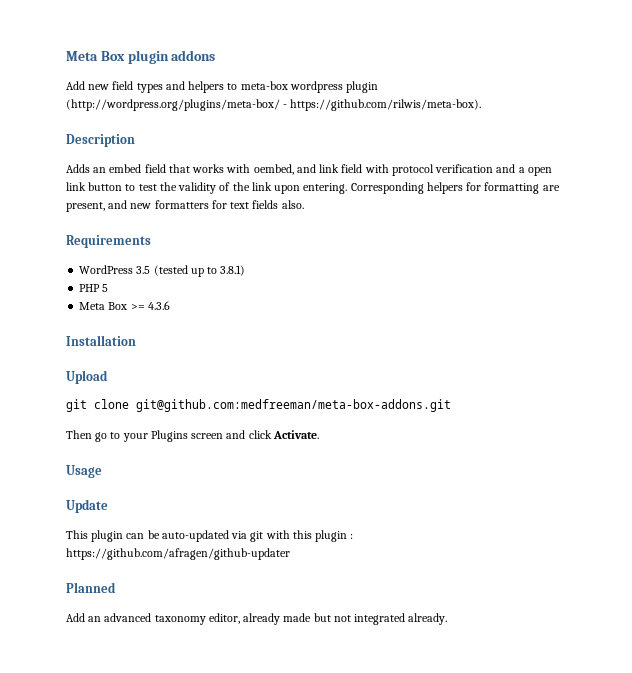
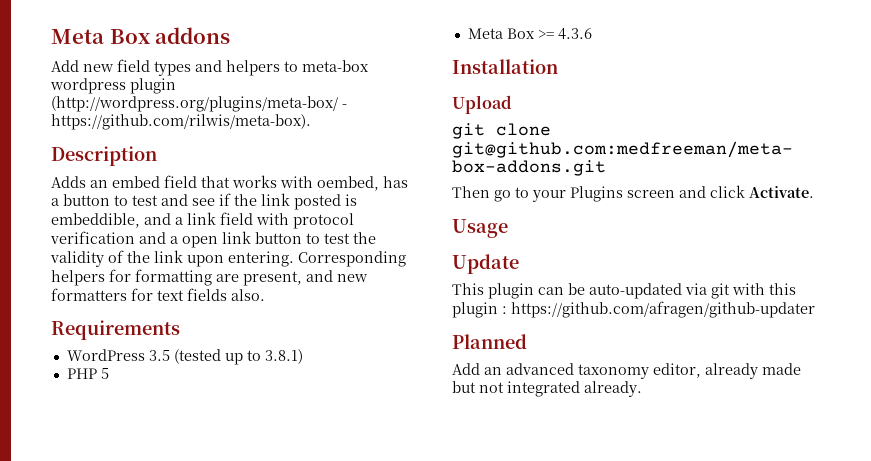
- Meta Box plugin addons
+ Meta Box addons
- Adds an embed field that works with oembed, and link field with protocol verification and a open link button to test the validity of the link upon entering.
+ Adds an embed field that works with oembed, has a button to test and see if the link posted is embeddible, and a link field with protocol verification and a open link button to test the validity of the link upon entering.

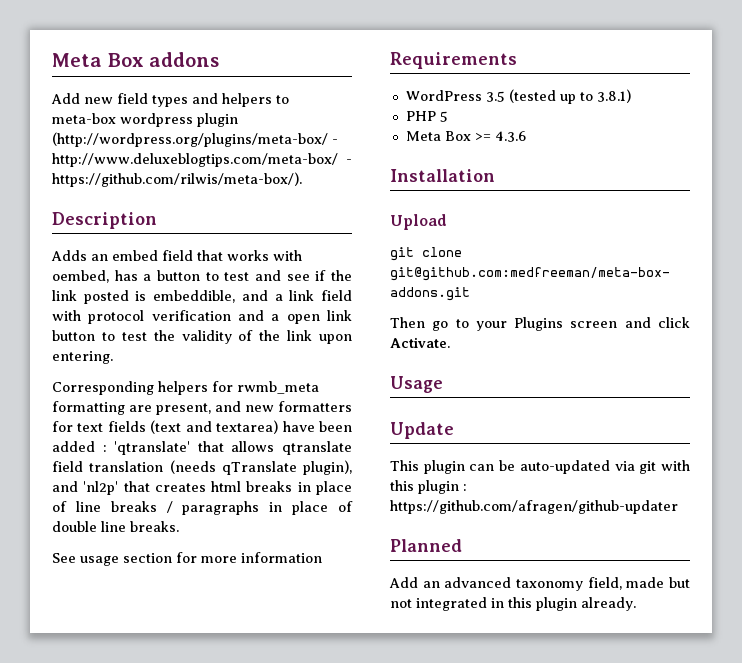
- Add new field types and helpers to meta-box wordpress plugin (http://wordpress.org/plugins/meta-box/ - https://github.com/rilwis/meta-box).
+ Add new field types and helpers to meta-box wordpress plugin (http://wordpress.org/plugins/meta-box/ - http://www.deluxeblogtips.com/meta-box/ - https://github.com/rilwis/meta-box/).
- Adds an embed field that works with oembed, has a button to test and see if the link posted is embeddible, and a link field with protocol verification and a open link button to test the validity of the link upon entering. Corresponding helpers for formatting are present, and new formatters for text fields also.
+ Adds an embed field that works with oembed, has a button to test and see if the link posted is embeddible, and a link field with protocol verification and a open link button to test the validity of the link upon entering.
+ Corresponding helpers for rwmb_meta formatting are present, and new formatters for text fields (text and textarea) have been added : 'qtranslate' that allows qtranslate field translation (needs qTranslate plugin), and 'nl2p' that creates html breaks in place of line breaks / paragraphs in place of double line breaks.
+ See usage section for more information
- Add an advanced taxonomy editor, already made but not integrated already.
+ Add an advanced taxonomy field, made but not integrated in this plugin already.

